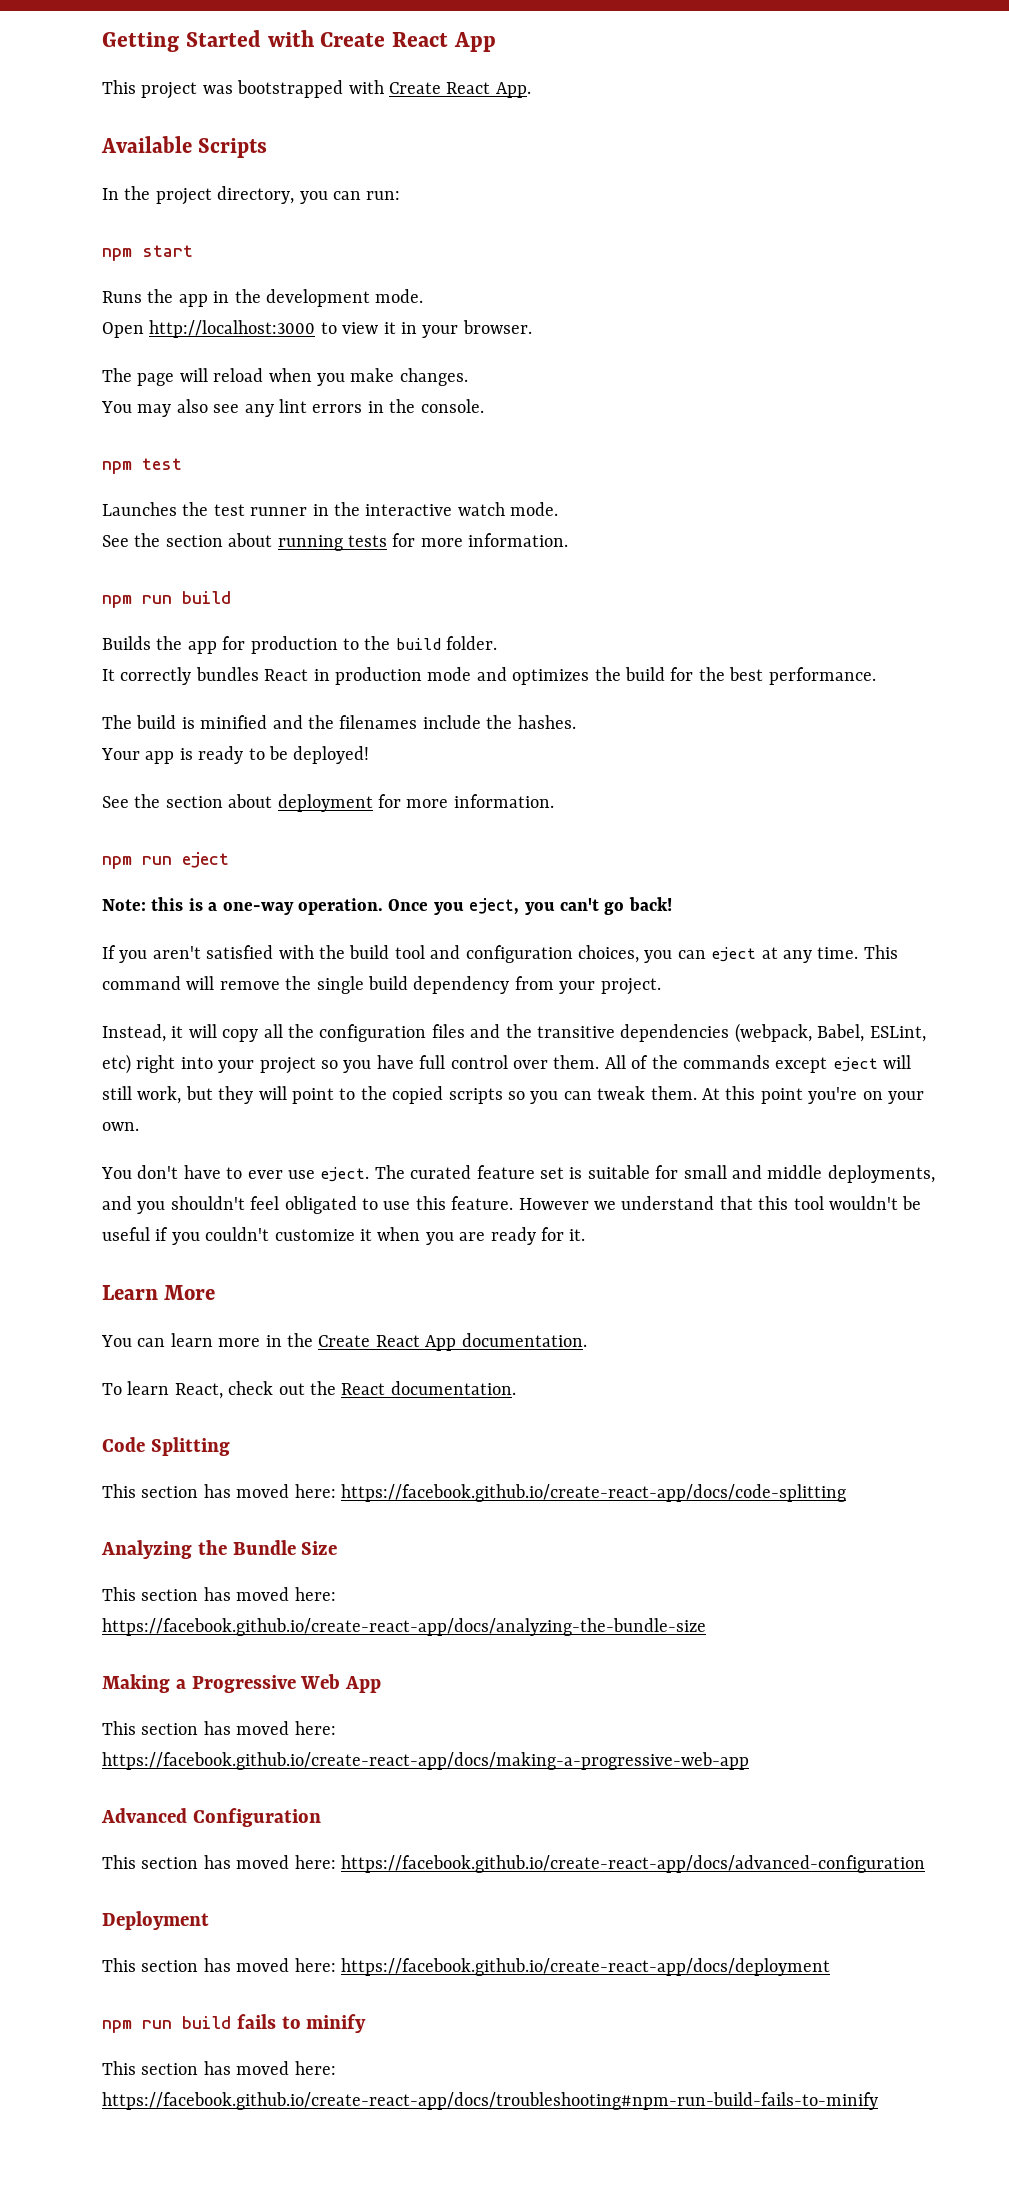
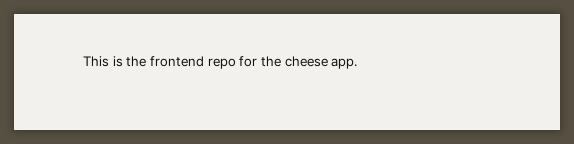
- Getting Started with Create React App
- This project was bootstrapped with Create React App.
- Available Scripts
- In the project directory, you can run:
- npm start
- Runs the app in the development mode.
- Open http://localhost:3000 to view it in your browser.
- The page will reload when you make changes.
- You may also see any lint errors in the console.
- npm test
- Launches the test runner in the interactive watch mode.
- See the section about running tests for more information.
- npm run build
- Builds the app for production to the build folder.
- It correctly bundles React in production mode and optimizes the build for the best performance.
- The build is minified and the filenames include the hashes.
- Your app is ready to be deployed!
- See the section about deployment for more information.
- npm run eject
- Note: this is a one-way operation. Once you eject, you can't go back!
- If you aren't satisfied with the build tool and configuration choices, you can eject at any time. This command will remove the single build dependency from your project.
- Instead, it will copy all the configuration files and the transitive dependencies (webpack, Babel, ESLint, etc) right into your project so you have full control over them. All of the commands except eject will still work, but they will point to the copied scripts so you can tweak them. At this point you're on your own.
- You don't have to ever use eject. The curated feature set is suitable for small and middle deployments, and you shouldn't feel obligated to use this feature. However we understand that this tool wouldn't be useful if you couldn't customize it when you are ready for it.
- Learn More
- You can learn more in the Create React App documentation.
- To learn React, check out the React documentation.
- Code Splitting
- This section has moved here: https://facebook.github.io/create-react-app/docs/code-splitting
- Analyzing the Bundle Size
- This section has moved here: https://facebook.github.io/create-react-app/docs/analyzing-the-bundle-size
- Making a Progressive Web App
- This section has moved here: https://facebook.github.io/create-react-app/docs/making-a-progressive-web-app
- Advanced Configuration
- This section has moved here: https://facebook.github.io/create-react-app/docs/advanced-configuration
- Deployment
- This section has moved here: https://facebook.github.io/create-react-app/docs/deployment
- npm run build fails to minify
- This section has moved here: https://facebook.github.io/create-react-app/docs/troubleshooting#npm-run-build-fails-to-minify
+ This is the frontend repo for the cheese app.

